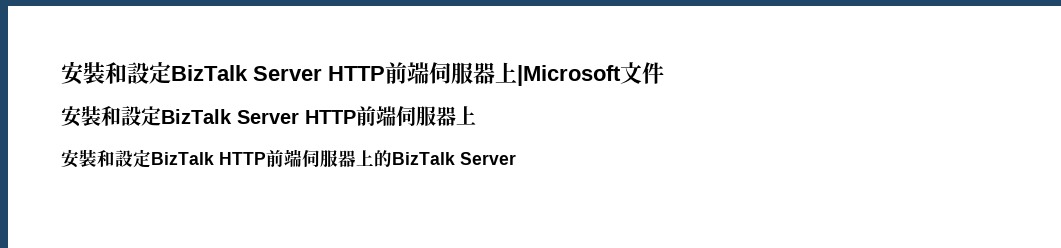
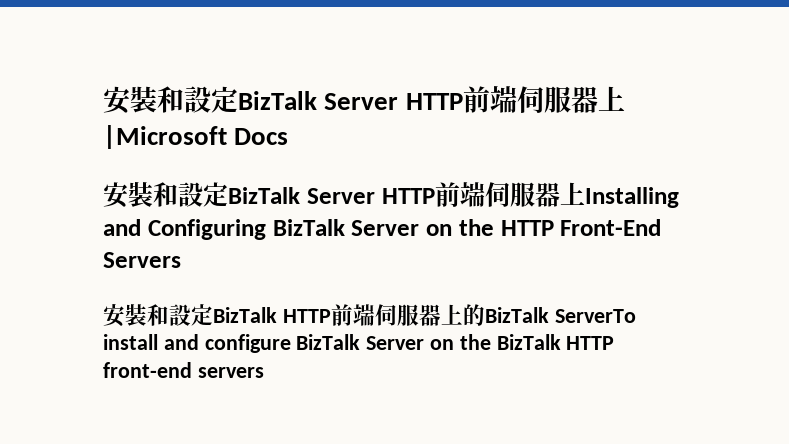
- 安裝和設定BizTalk Server HTTP前端伺服器上|Microsoft文件
- 安裝和設定BizTalk Server HTTP前端伺服器上
+ 安裝和設定BizTalk Server HTTP前端伺服器上|Microsoft Docs
+ 安裝和設定BizTalk Server HTTP前端伺服器上Installing and Configuring BizTalk Server on the HTTP Front-End Servers
- 安裝和設定BizTalk HTTP前端伺服器上的BizTalk Server
+ 安裝和設定BizTalk HTTP前端伺服器上的BizTalk ServerTo install and configure BizTalk Server on the BizTalk HTTP front-end servers

